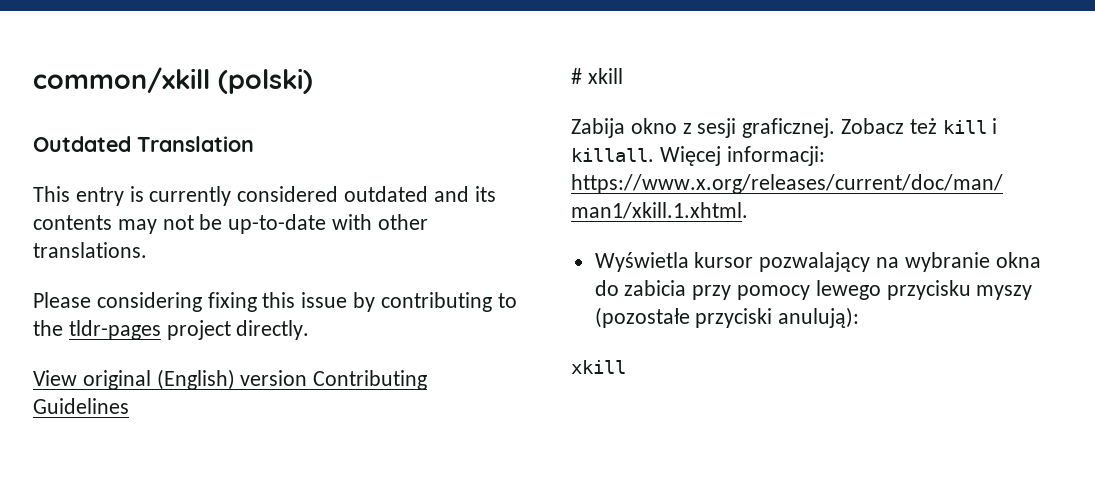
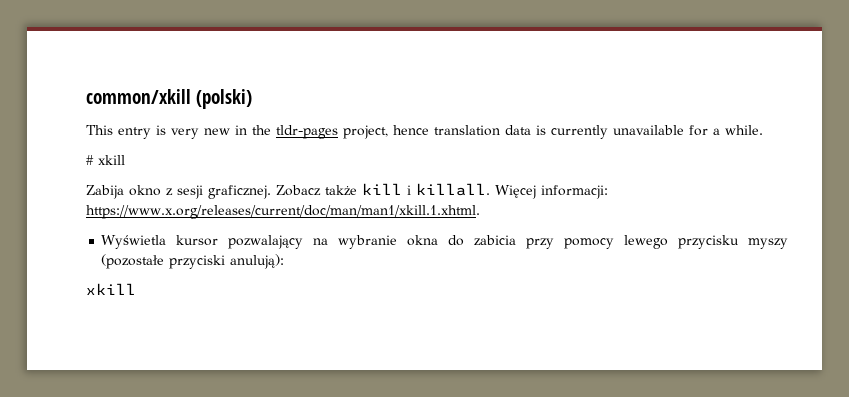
- Outdated Translation
- This entry is currently considered outdated and its contents may not be up-to-date with other translations.
- Please considering fixing this issue by contributing to the tldr-pages project directly.
- View original (English) version Contributing Guidelines
+ This entry is very new in the tldr-pages project, hence translation data is currently unavailable for a while.
- Zobacz też kill i killall.
+ Zobacz także kill i killall.

